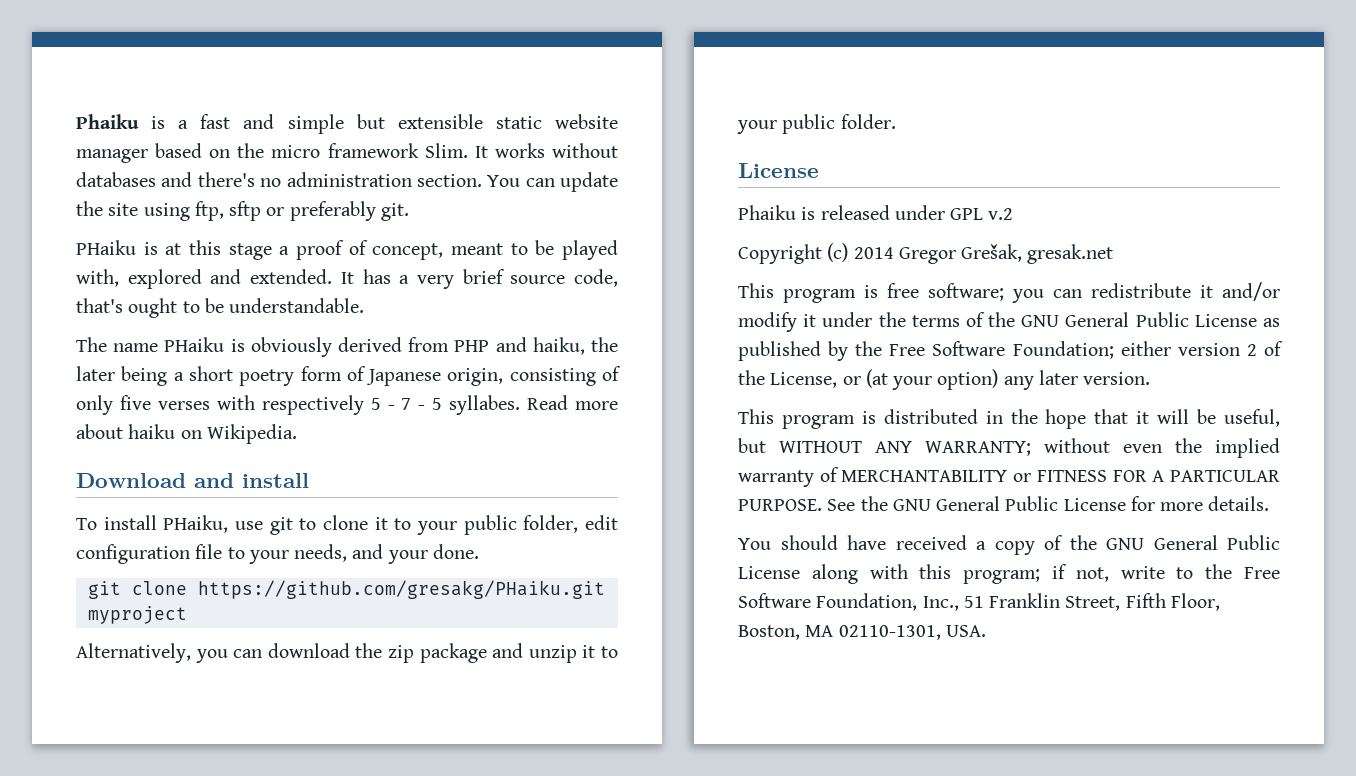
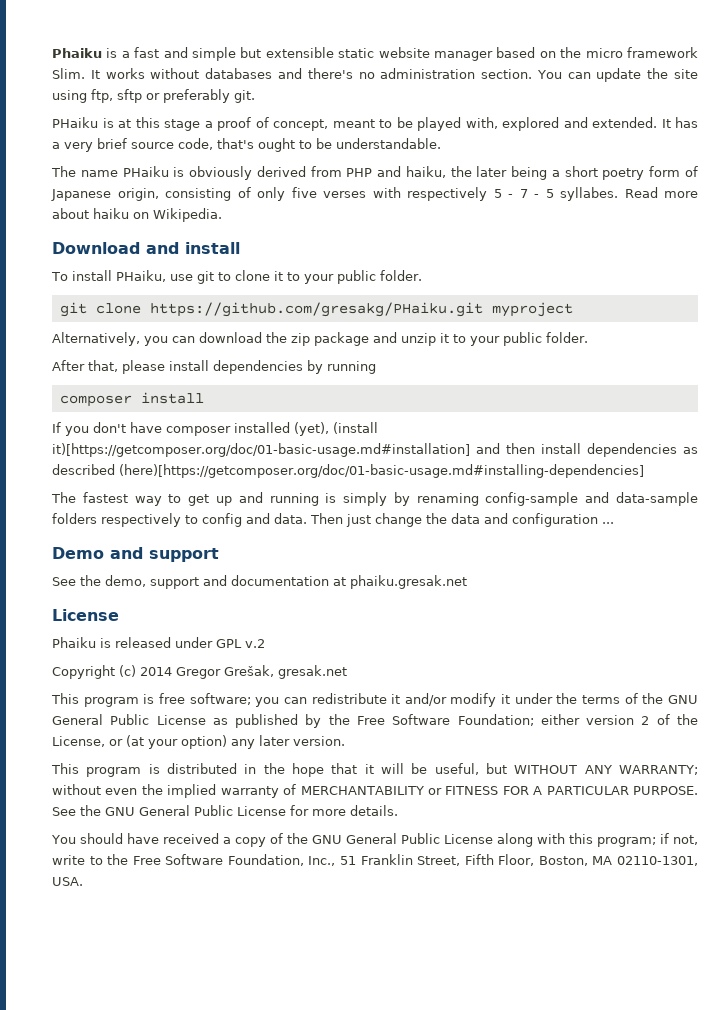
- To install PHaiku, use git to clone it to your public folder, edit configuration file to your needs, and your done.
+ To install PHaiku, use git to clone it to your public folder.
+ After that, please install dependencies by running
+ composer install
+ If you don't have composer installed (yet), (install it)[https://getcomposer.org/doc/01-basic-usage.md#installation] and then install dependencies as described (here)[https://getcomposer.org/doc/01-basic-usage.md#installing-dependencies]
+ The fastest way to get up and running is simply by renaming config-sample and data-sample folders respectively to config and data. Then just change the data and configuration ...
+ Demo and support
+ See the demo, support and documentation at phaiku.gresak.net

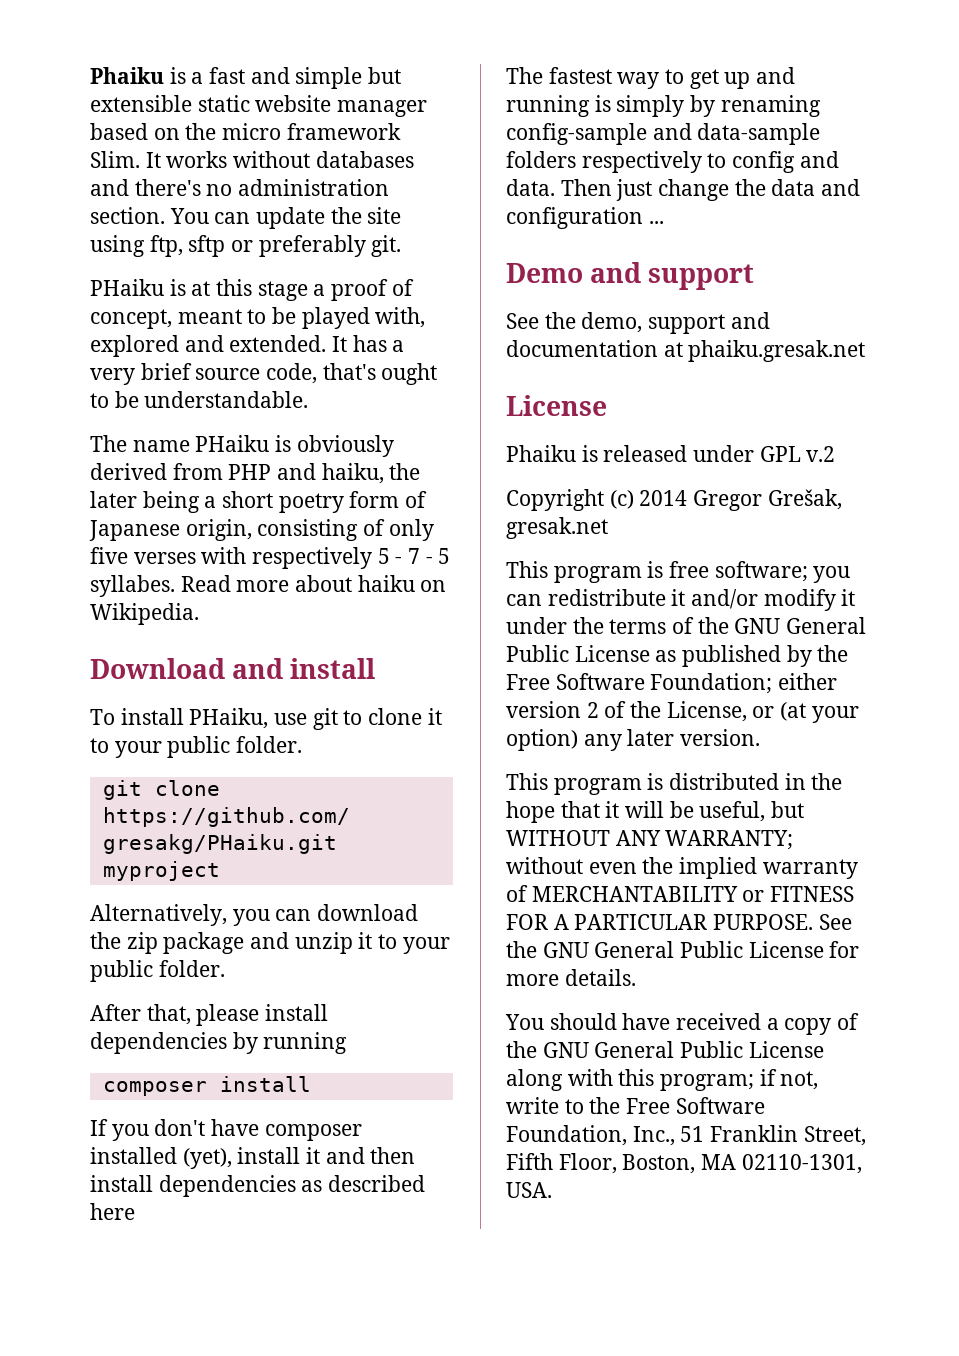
- If you don't have composer installed (yet), (install it)[https://getcomposer.org/doc/01-basic-usage.md#installation] and then install dependencies as described (here)[https://getcomposer.org/doc/01-basic-usage.md#installing-dependencies]
+ If you don't have composer installed (yet), install it and then install dependencies as described here

